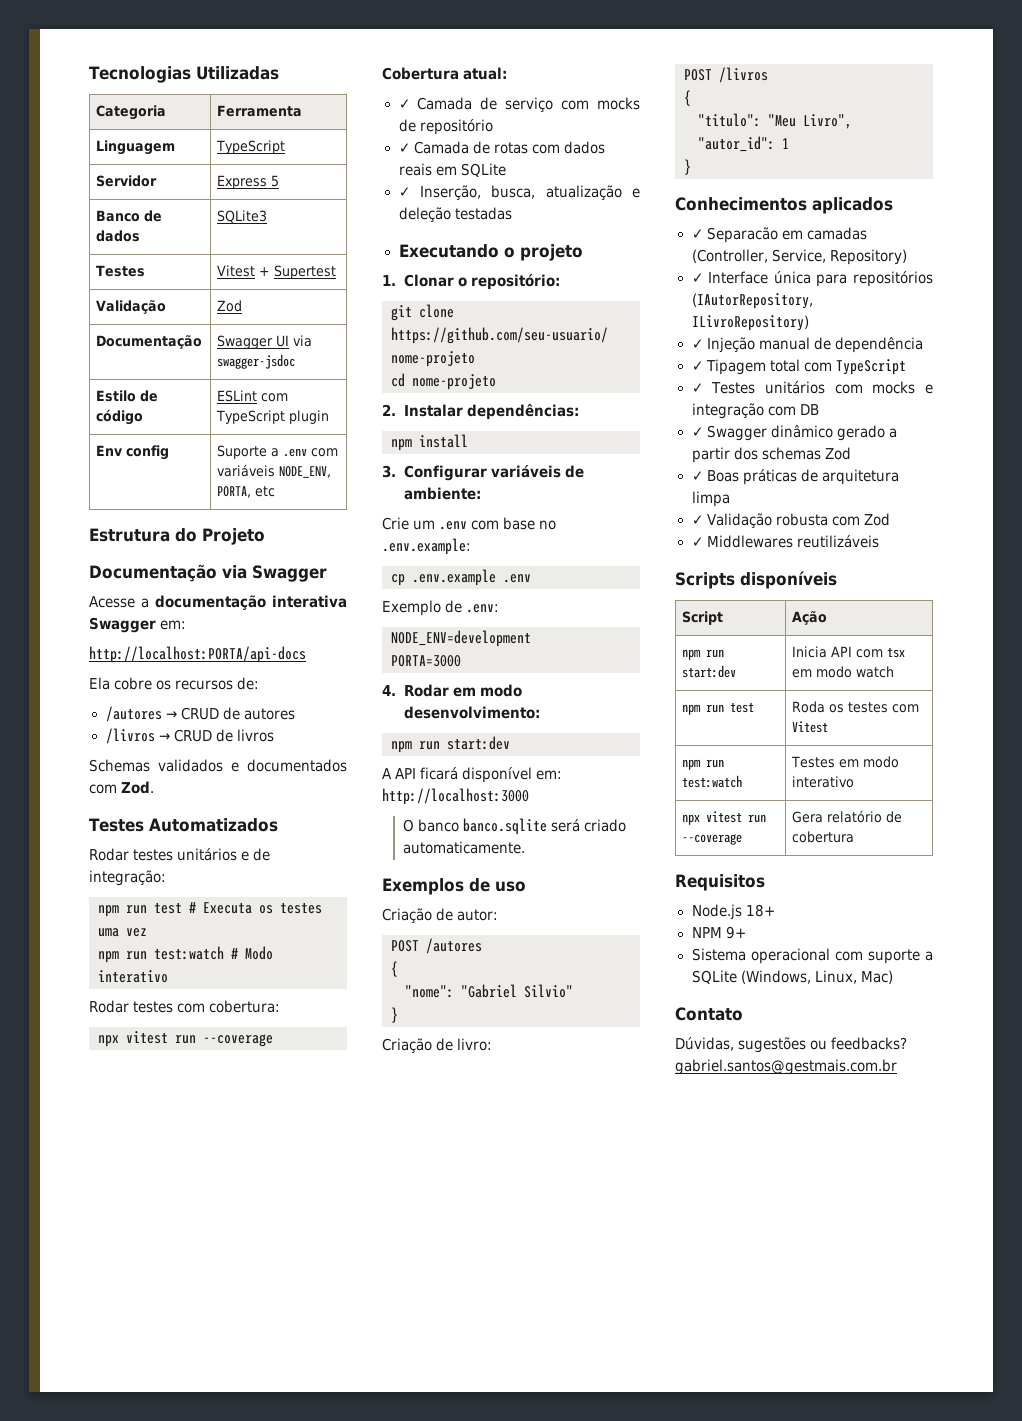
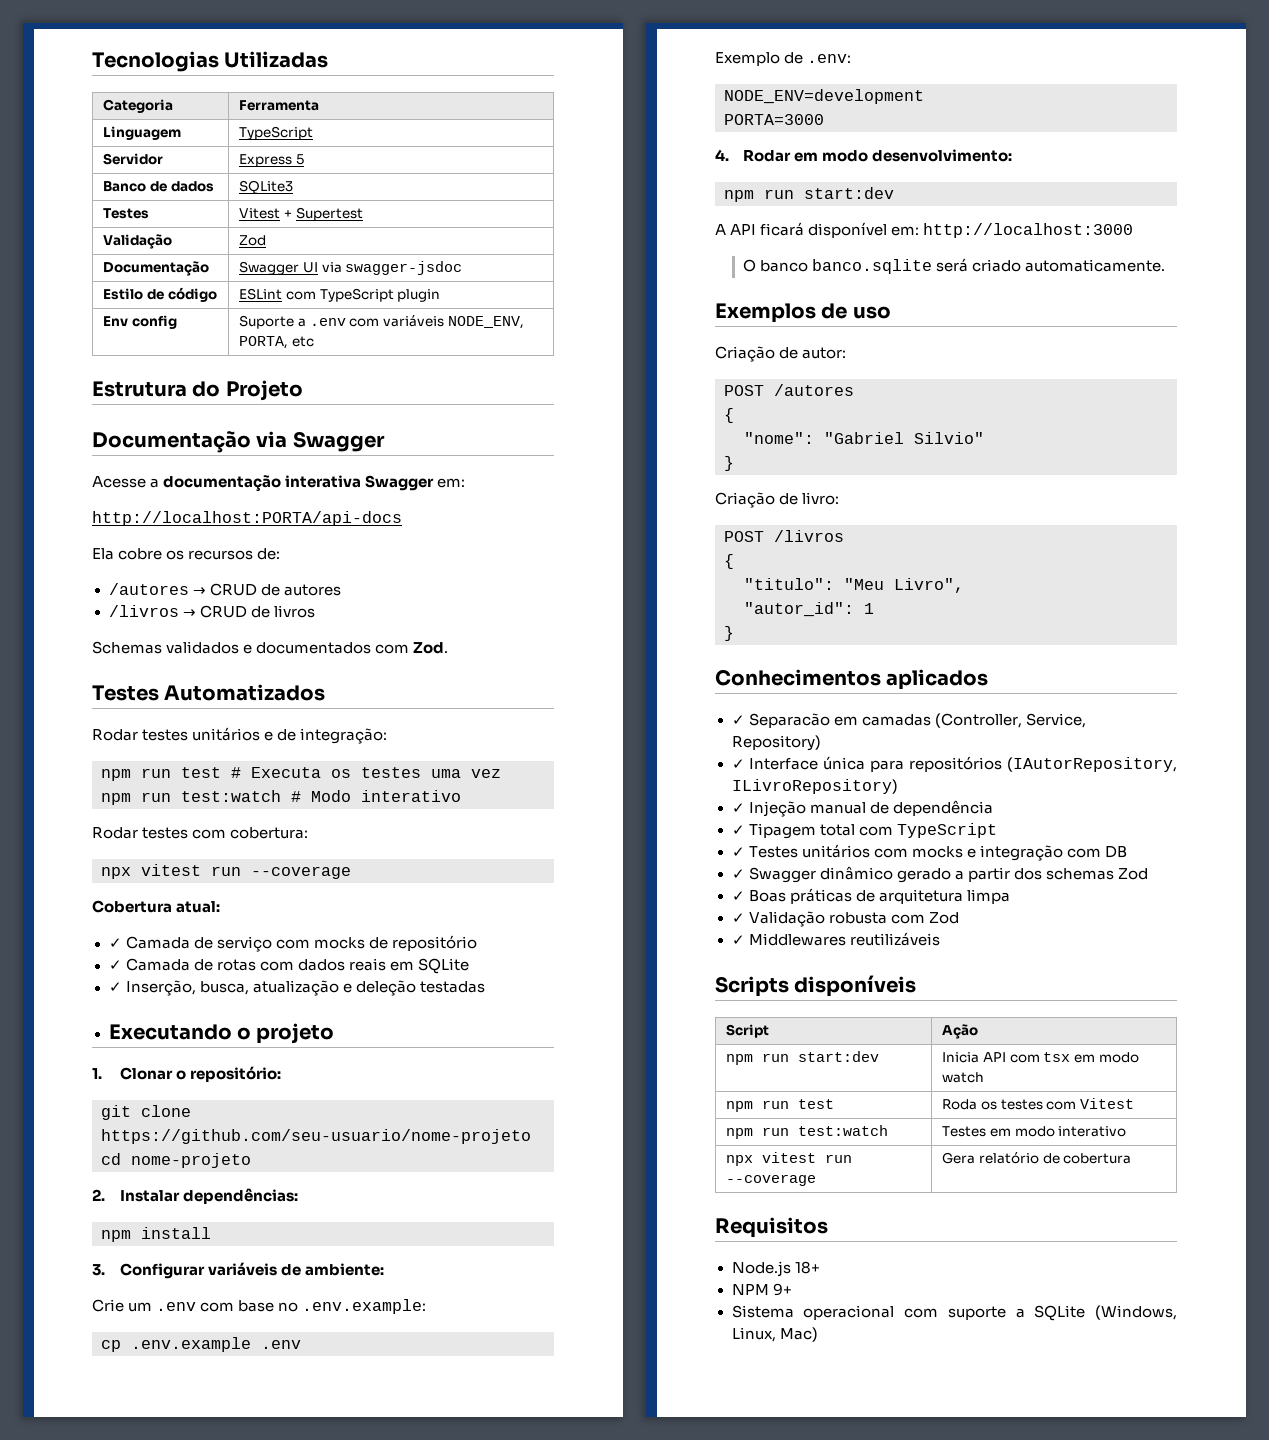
- Contato
- Dúvidas, sugestões ou feedbacks? gabriel.santos@gestmais.com.br

